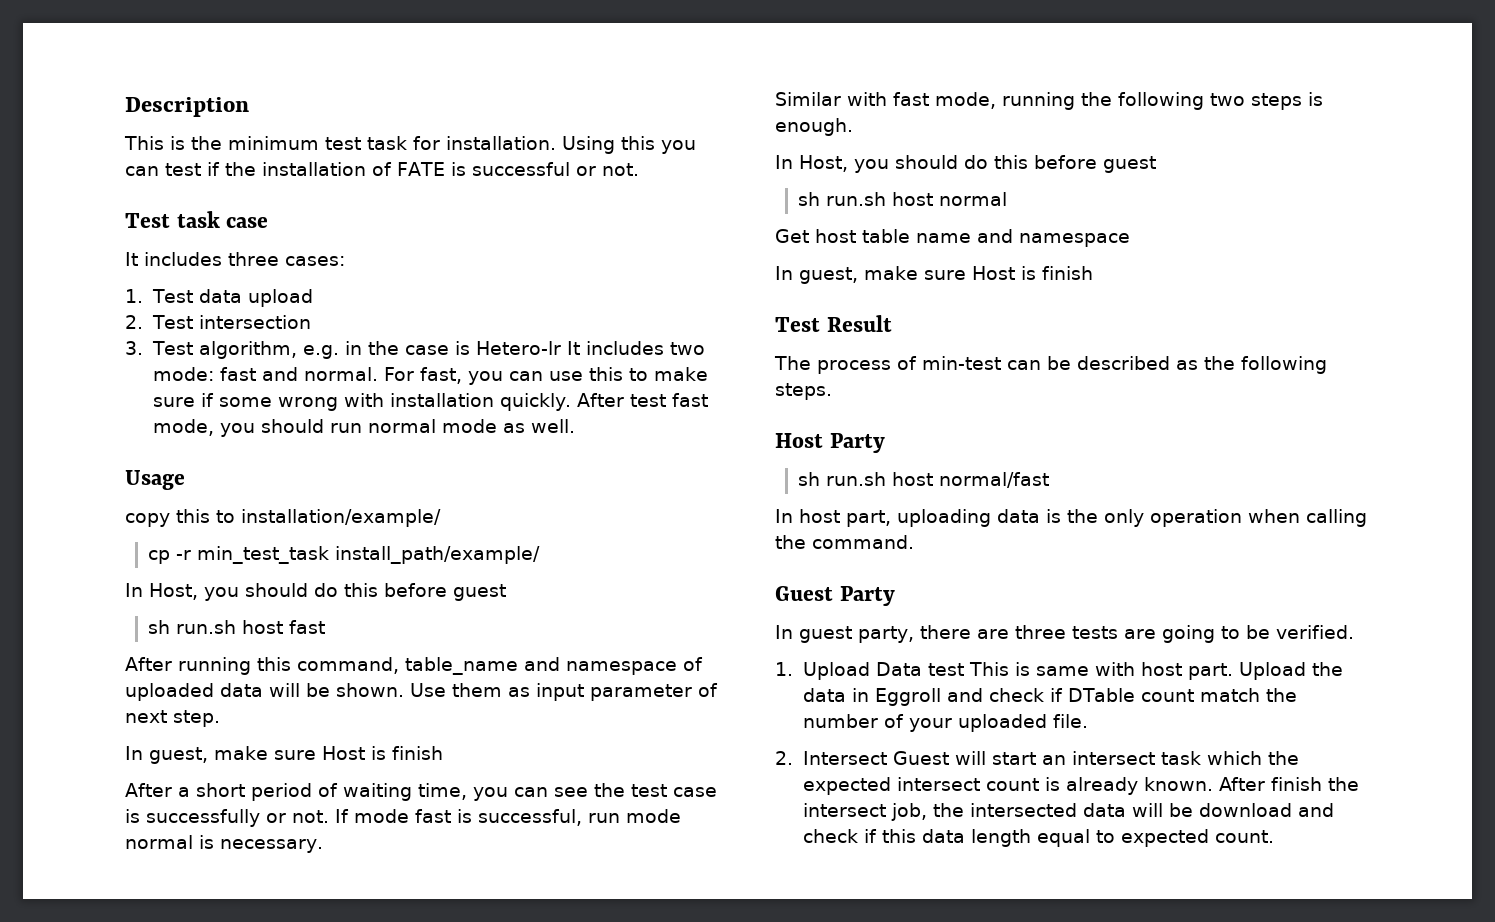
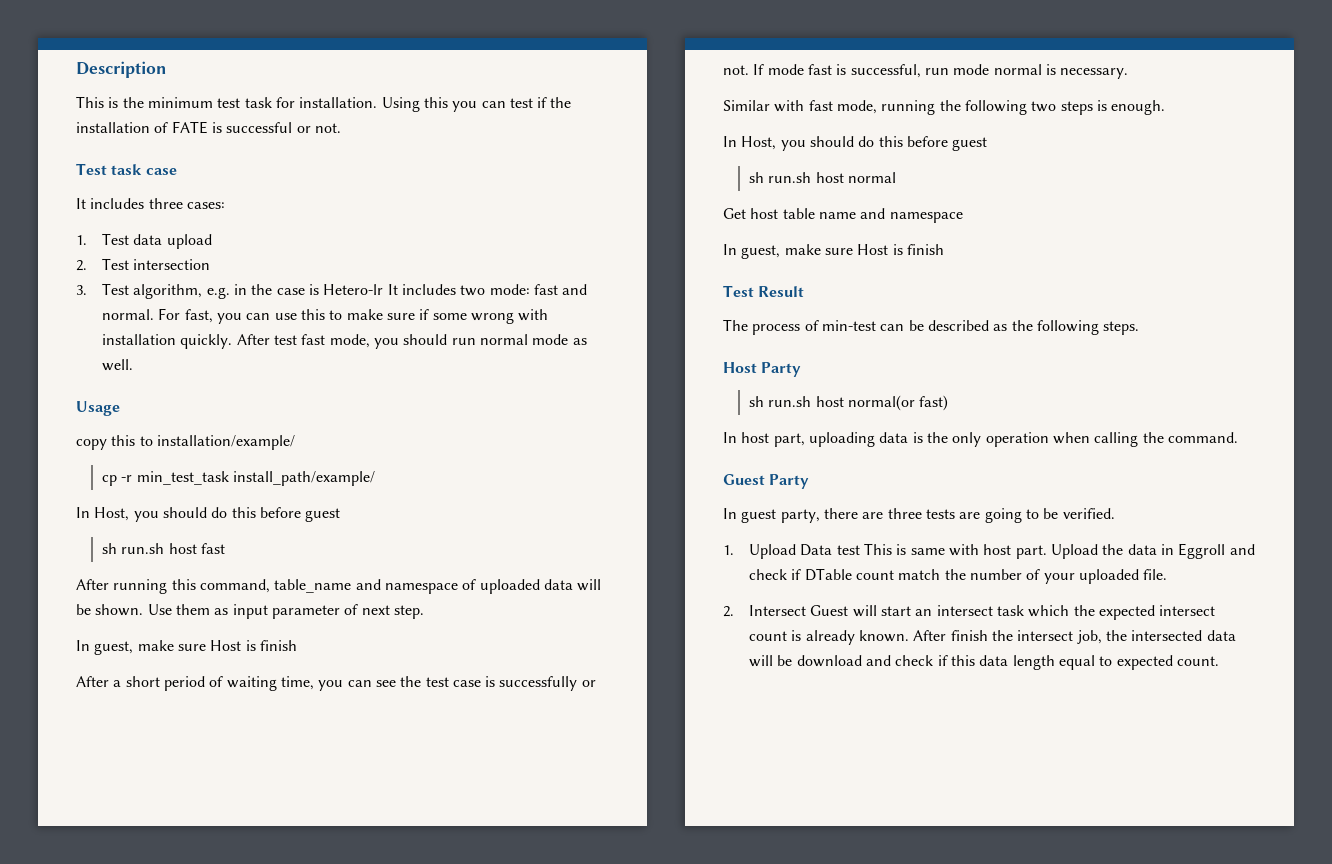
- sh run.sh host normal/fast
+ sh run.sh host normal(or fast)

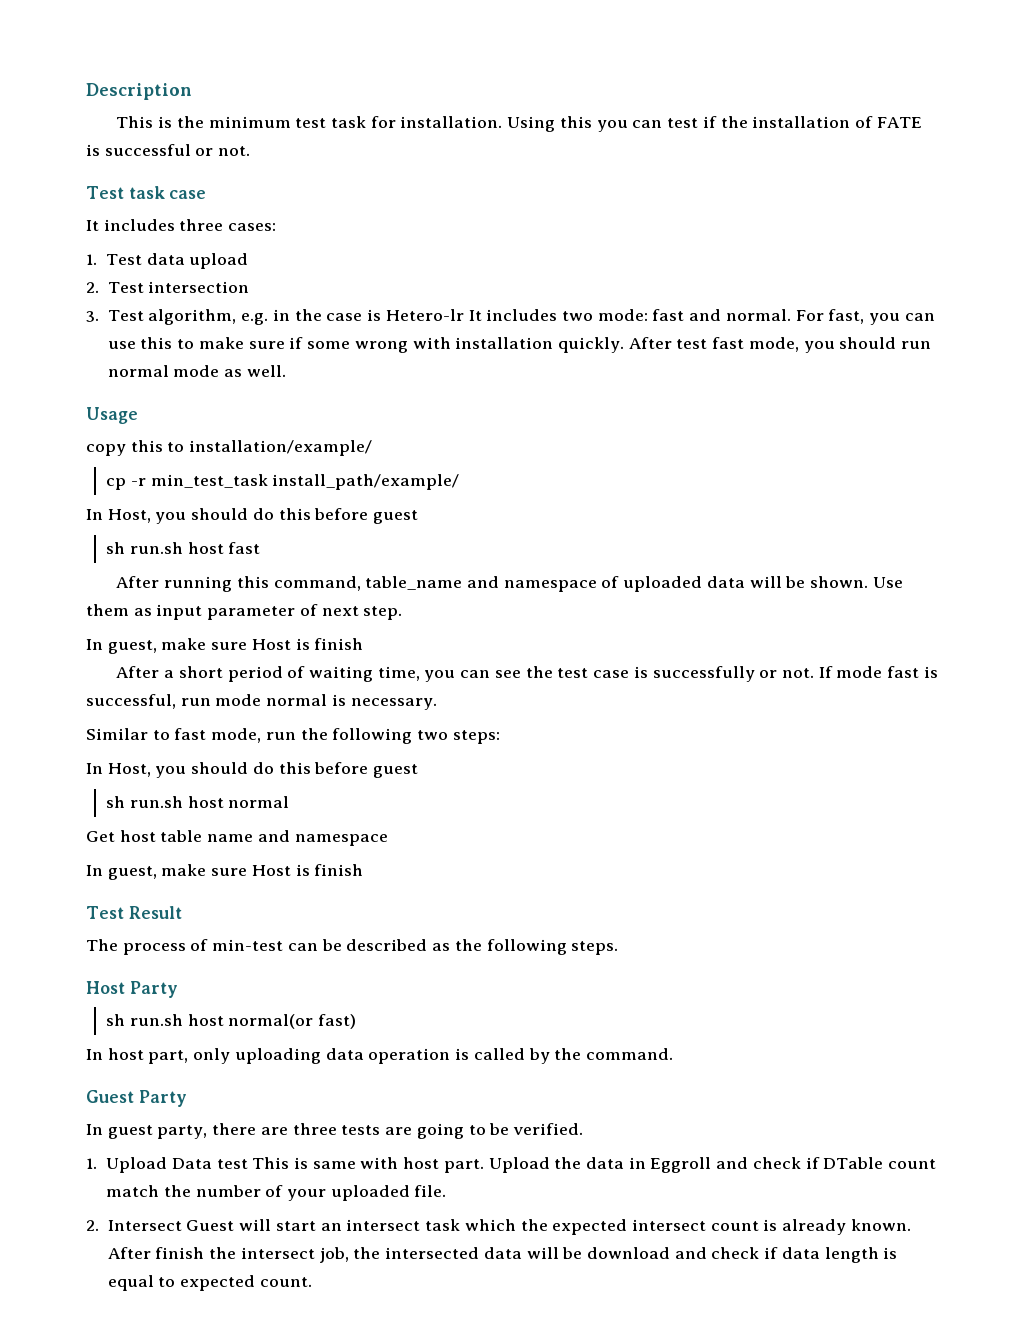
- Similar with fast mode, running the following two steps is enough.
+ Similar to fast mode, run the following two steps:
- In host part, uploading data is the only operation when calling the command.
+ In host part, only uploading data operation is called by the command.
- After finish the intersect job, the intersected data will be download and check if this data length equal to expected count.
+ After finish the intersect job, the intersected data will be download and check if data length is equal to expected count.

